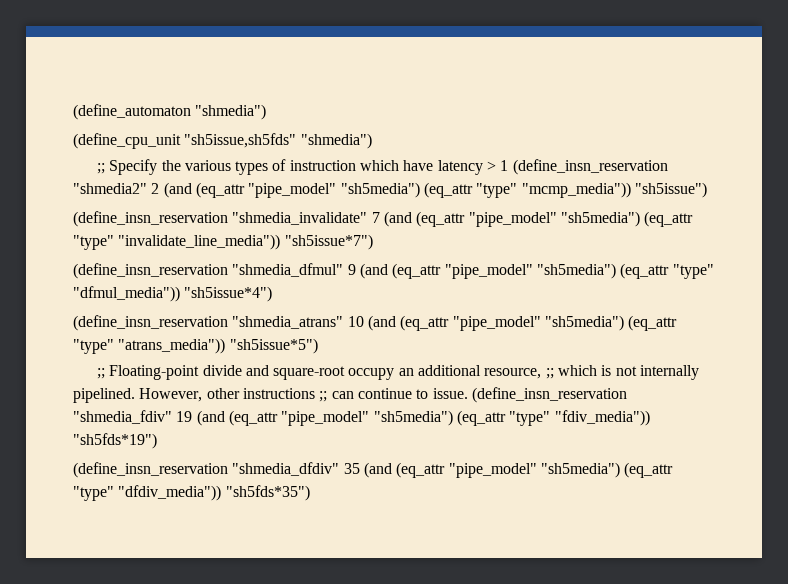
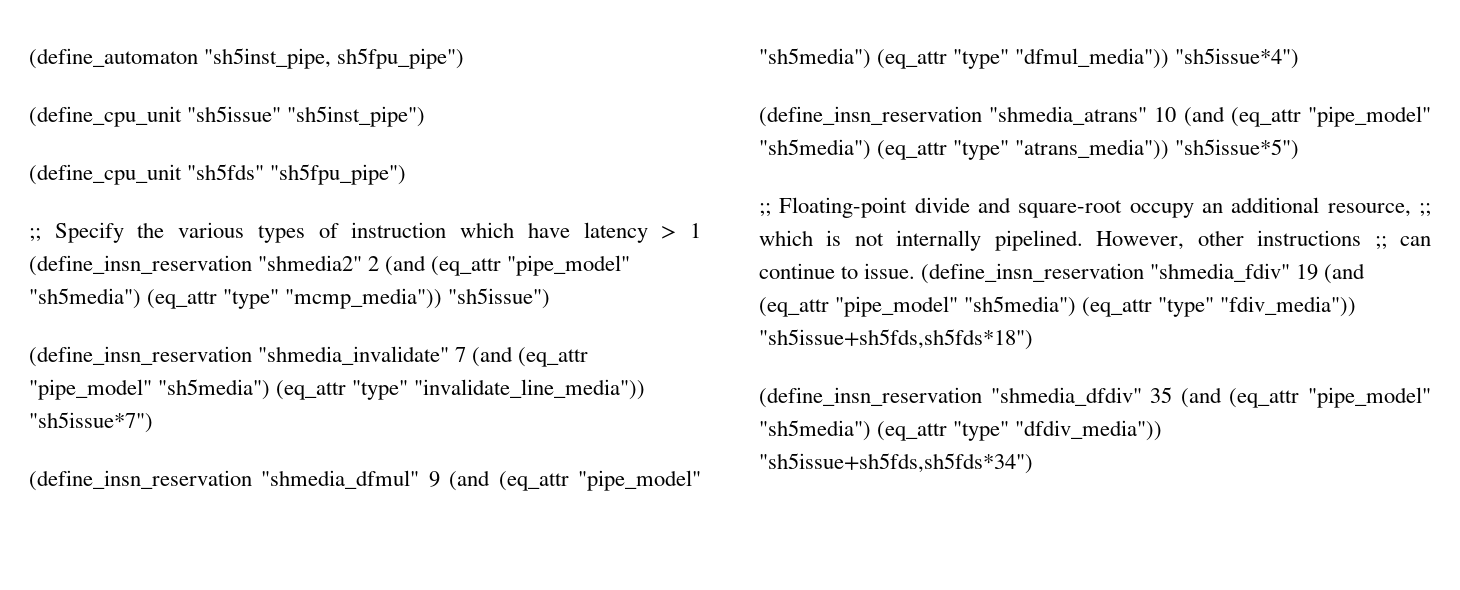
- (define_automaton "shmedia")
- (define_cpu_unit "sh5issue,sh5fds" "shmedia")
+ (define_automaton "sh5inst_pipe, sh5fpu_pipe")
+ (define_cpu_unit "sh5issue" "sh5inst_pipe")
+ (define_cpu_unit "sh5fds" "sh5fpu_pipe")
- (define_insn_reservation "shmedia_fdiv" 19 (and (eq_attr "pipe_model" "sh5media") (eq_attr "type" "fdiv_media")) "sh5fds*19")
+ (define_insn_reservation "shmedia_fdiv" 19 (and (eq_attr "pipe_model" "sh5media") (eq_attr "type" "fdiv_media")) "sh5issue+sh5fds,sh5fds*18")
- (define_insn_reservation "shmedia_dfdiv" 35 (and (eq_attr "pipe_model" "sh5media") (eq_attr "type" "dfdiv_media")) "sh5fds*35")
+ (define_insn_reservation "shmedia_dfdiv" 35 (and (eq_attr "pipe_model" "sh5media") (eq_attr "type" "dfdiv_media")) "sh5issue+sh5fds,sh5fds*34")

